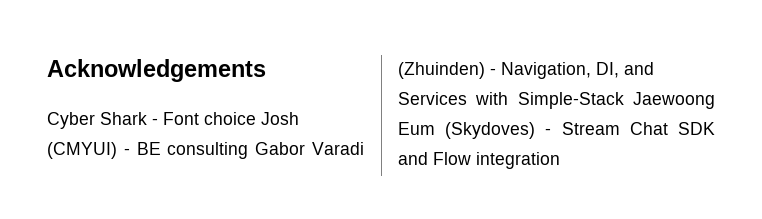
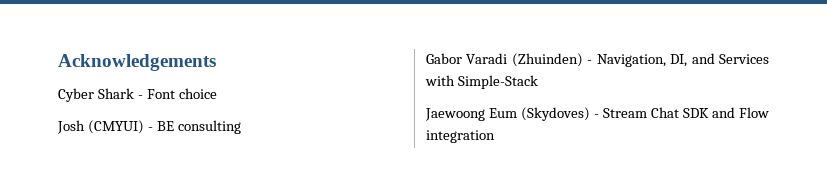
- Cyber Shark - Font choice Josh (CMYUI) - BE consulting Gabor Varadi (Zhuinden) - Navigation, DI, and Services with Simple-Stack Jaewoong Eum (Skydoves) - Stream Chat SDK and Flow integration
+ Cyber Shark - Font choice
+ Josh (CMYUI) - BE consulting
+ Gabor Varadi (Zhuinden) - Navigation, DI, and Services with Simple-Stack
+ Jaewoong Eum (Skydoves) - Stream Chat SDK and Flow integration

